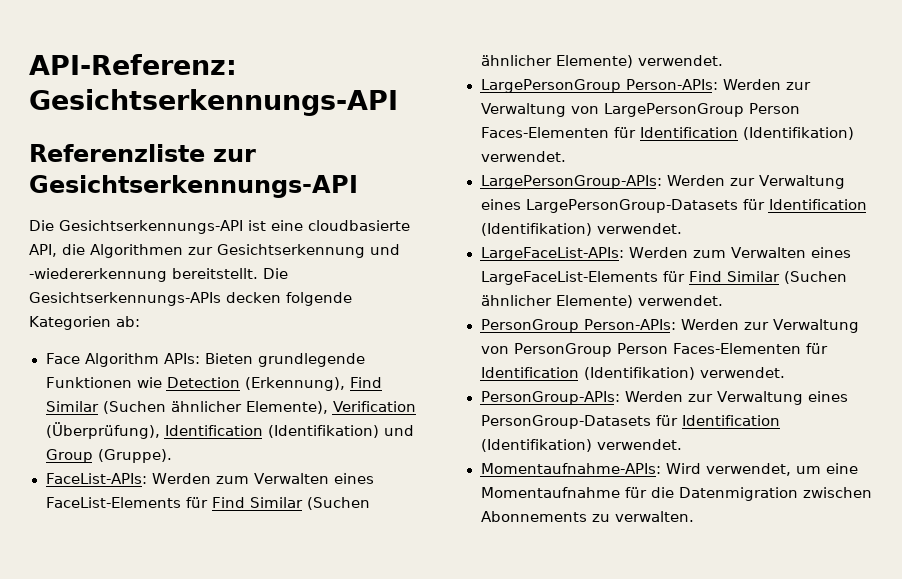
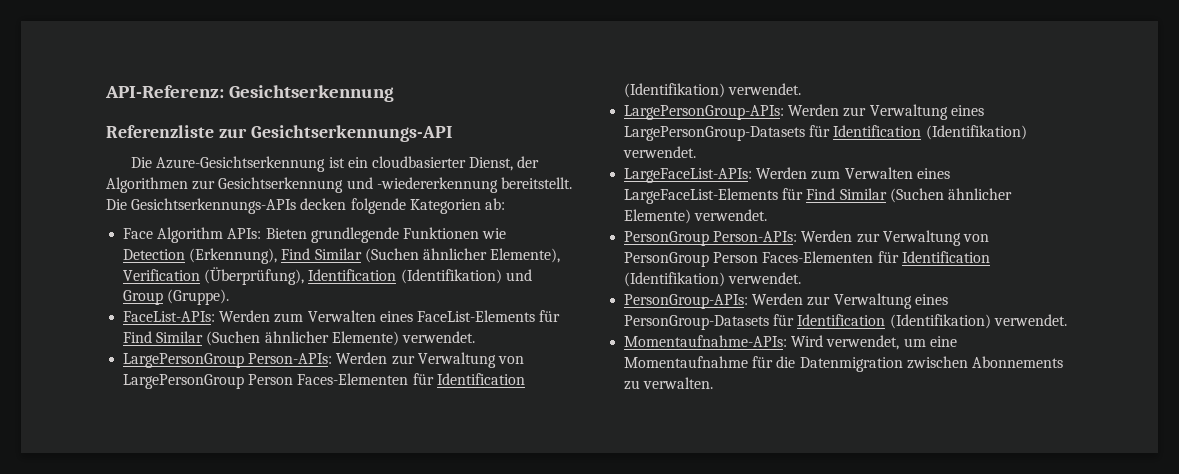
- API-Referenz: Gesichtserkennungs-API
+ API-Referenz: Gesichtserkennung
- Die Gesichtserkennungs-API ist eine cloudbasierte API, die Algorithmen zur Gesichtserkennung und -wiedererkennung bereitstellt.
+ Die Azure-Gesichtserkennung ist ein cloudbasierter Dienst, der Algorithmen zur Gesichtserkennung und -wiedererkennung bereitstellt.

